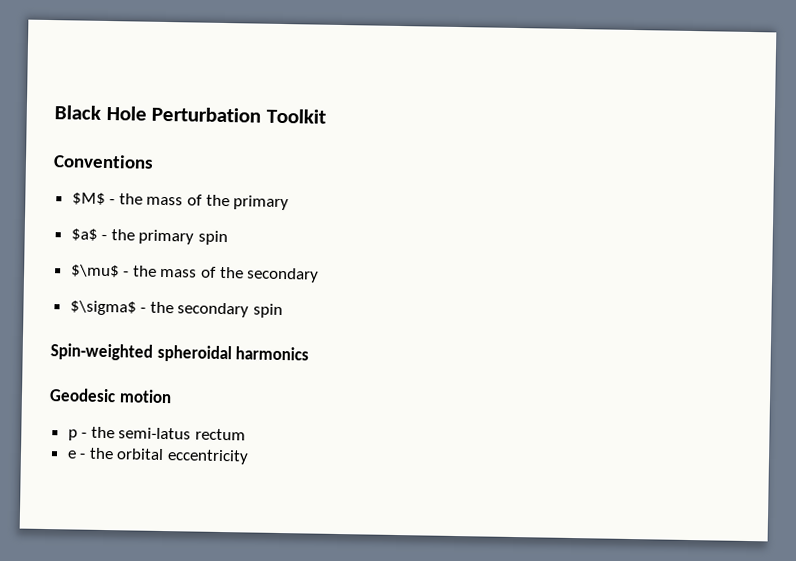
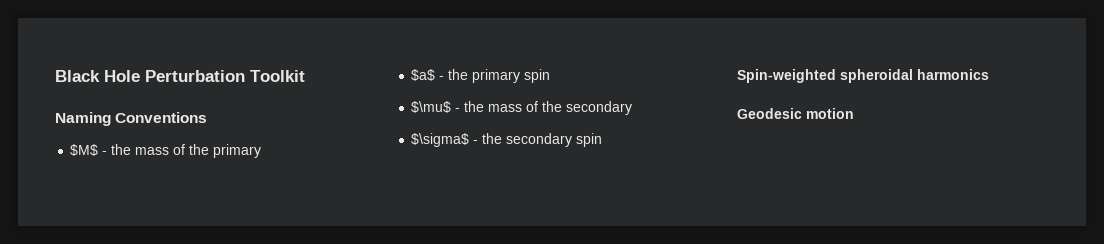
- Conventions
+ Naming Conventions
- p - the semi-latus rectum
- e - the orbital eccentricity

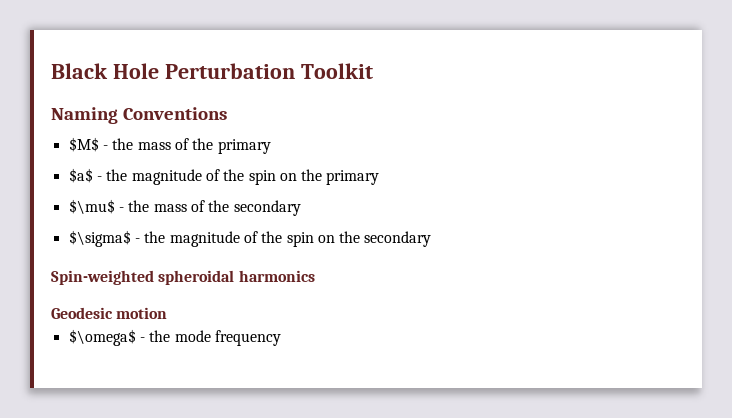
- $a$ - the primary spin
+ $a$ - the magnitude of the spin on the primary
- $\sigma$ - the secondary spin
+ $\sigma$ - the magnitude of the spin on the secondary
+ $\omega$ - the mode frequency

